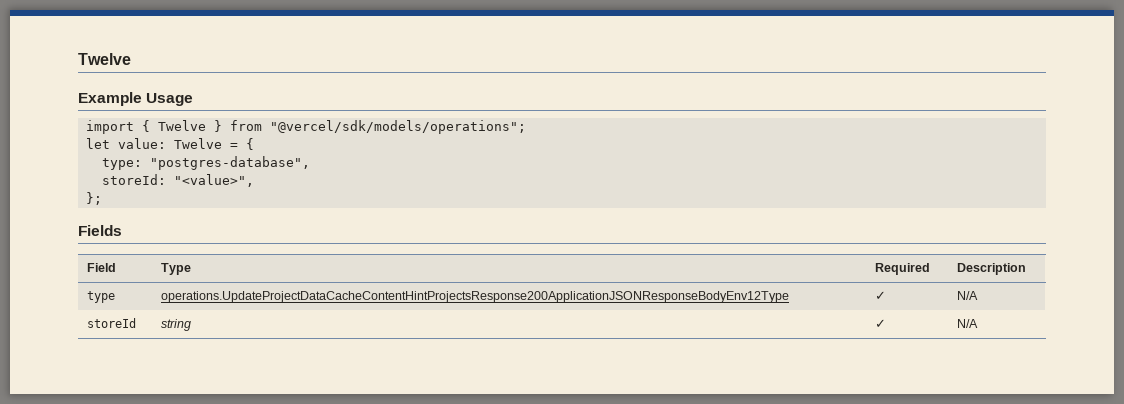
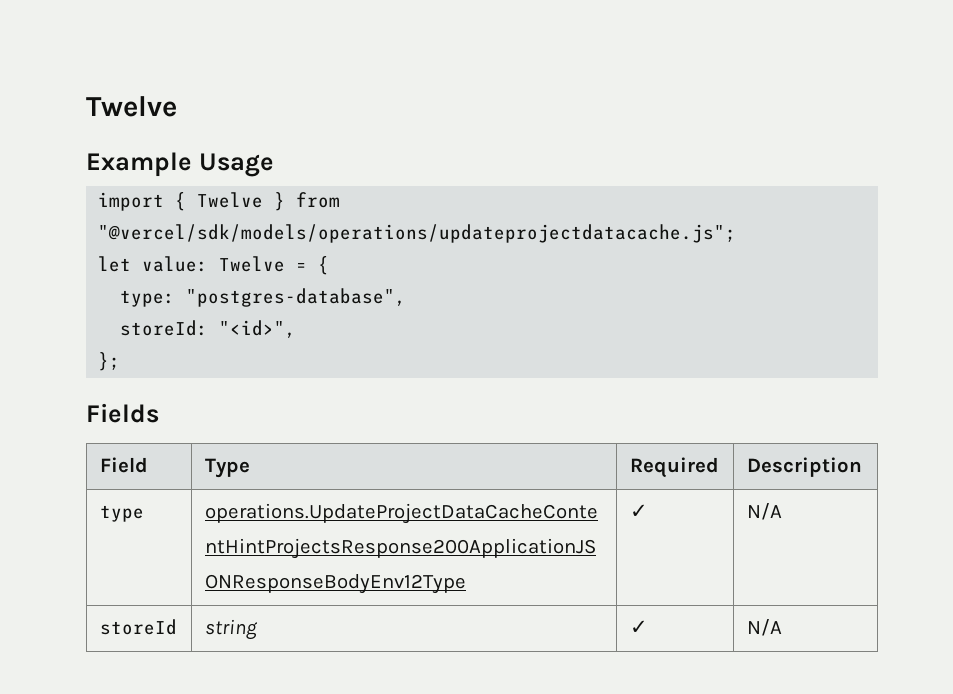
- import { Twelve } from "@vercel/sdk/models/operations";
+ import { Twelve } from "@vercel/sdk/models/operations/updateprojectdatacache.js";
- storeId: "<value>",
+ storeId: "<id>",

